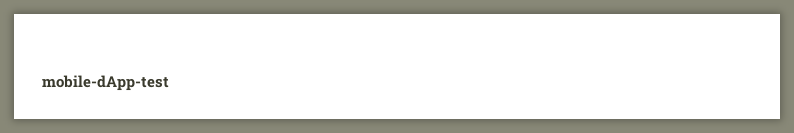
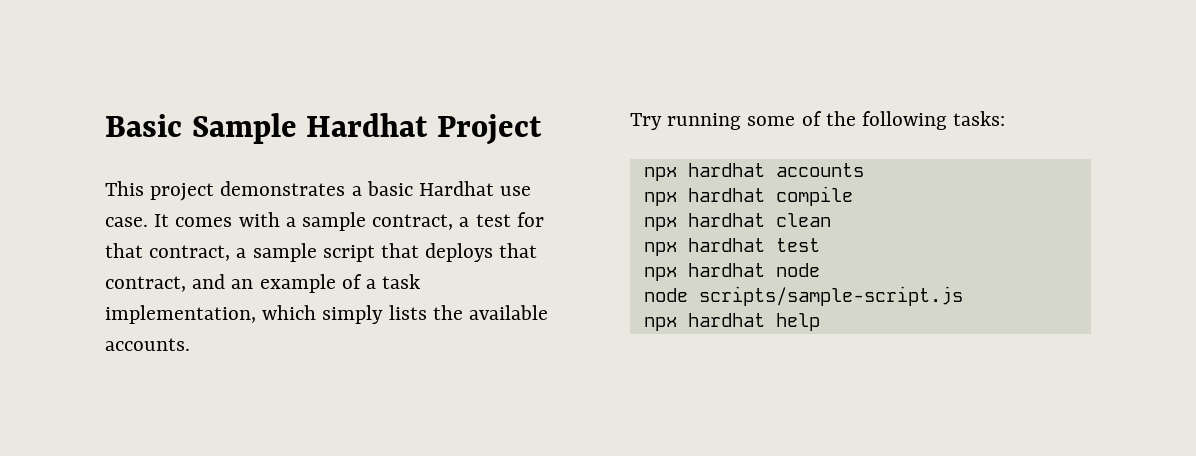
- mobile-dApp-test
+ Basic Sample Hardhat Project
+ This project demonstrates a basic Hardhat use case. It comes with a sample contract, a test for that contract, a sample script that deploys that contract, and an example of a task implementation, which simply lists the available accounts.
+ Try running some of the following tasks:
+ npx hardhat accounts
+ npx hardhat compile
+ npx hardhat clean
+ npx hardhat test
+ npx hardhat node
+ node scripts/sample-script.js
+ npx hardhat help

